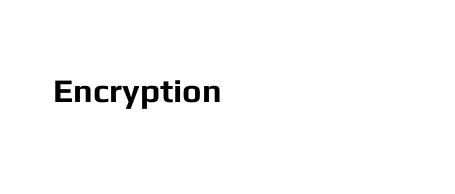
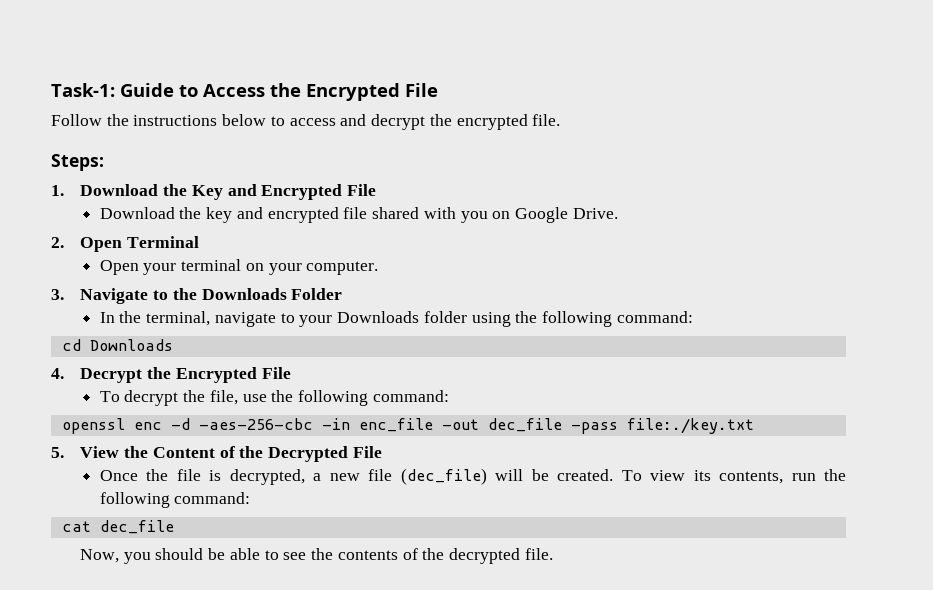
- Encryption
+ Task-1: Guide to Access the Encrypted File
+ Follow the instructions below to access and decrypt the encrypted file.
+ Steps:
+ 1. Download the Key and Encrypted File
+ Download the key and encrypted file shared with you on Google Drive.
+ 2. Open Terminal
+ Open your terminal on your computer.
+ 3. Navigate to the Downloads Folder
+ In the terminal, navigate to your Downloads folder using the following command:
+ cd Downloads
+ 4. Decrypt the Encrypted File
+ To decrypt the file, use the following command:
+ openssl enc -d -aes-256-cbc -in enc_file -out dec_file -pass file:./key.txt
+ 5. View the Content of the Decrypted File
+ Once the file is decrypted, a new file (dec_file) will be created. To view its contents, run the following command:
+ cat dec_file
+ Now, you should be able to see the contents of the decrypted file.

